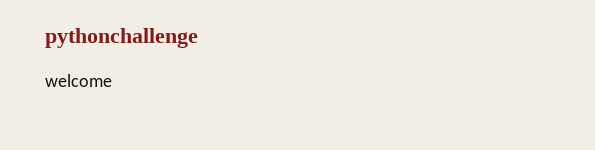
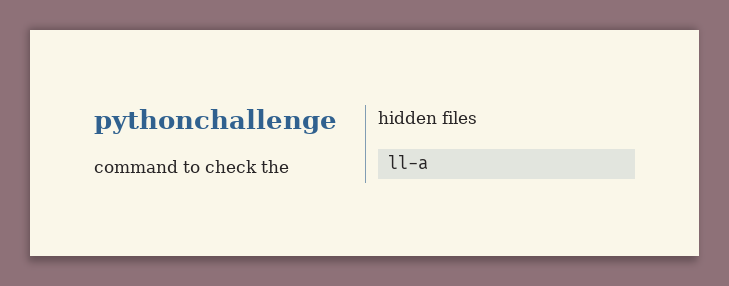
- welcome
+ command to check the hidden files
+ ll-a

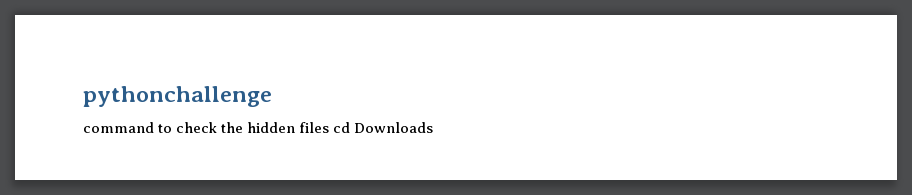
- command to check the hidden files
- ll-a
+ command to check the hidden files cd Downloads

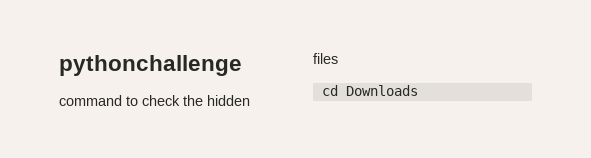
- command to check the hidden files cd Downloads
+ command to check the hidden files
+ cd Downloads

